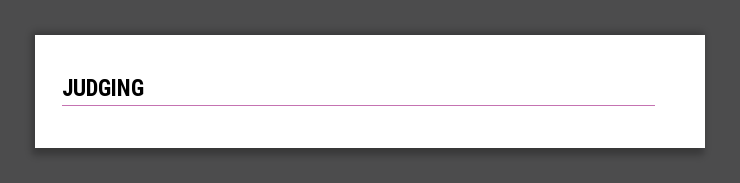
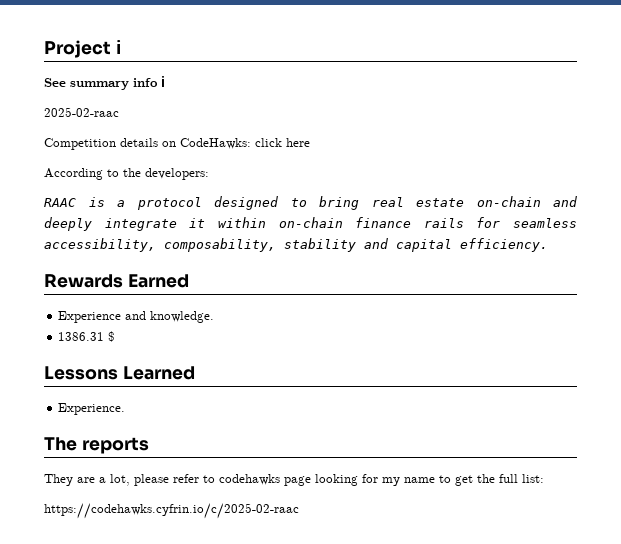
- JUDGING
+ Project ℹ
+ See summary info ℹ
+ 2025-02-raac
+ Competition details on CodeHawks: click here
+ According to the developers:
+ RAAC is a protocol designed to bring real estate on-chain and deeply integrate it within on-chain finance rails for seamless accessibility, composability, stability and capital efficiency.
+ Rewards Earned
+ Experience and knowledge.
+ 1386.31 $
+ Lessons Learned
+ Experience.
+ The reports
+ They are a lot, please refer to codehawks page looking for my name to get the full list:
+ https://codehawks.cyfrin.io/c/2025-02-raac

